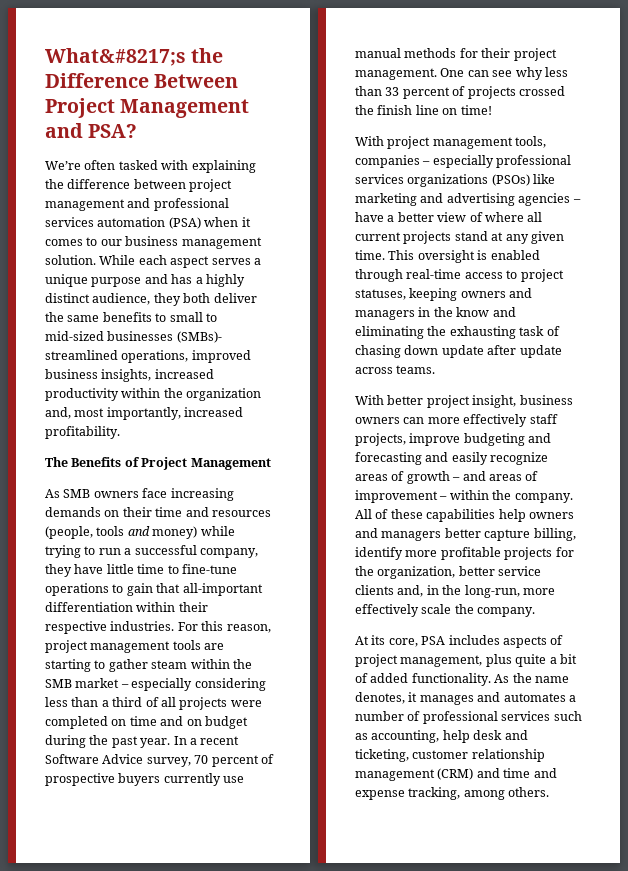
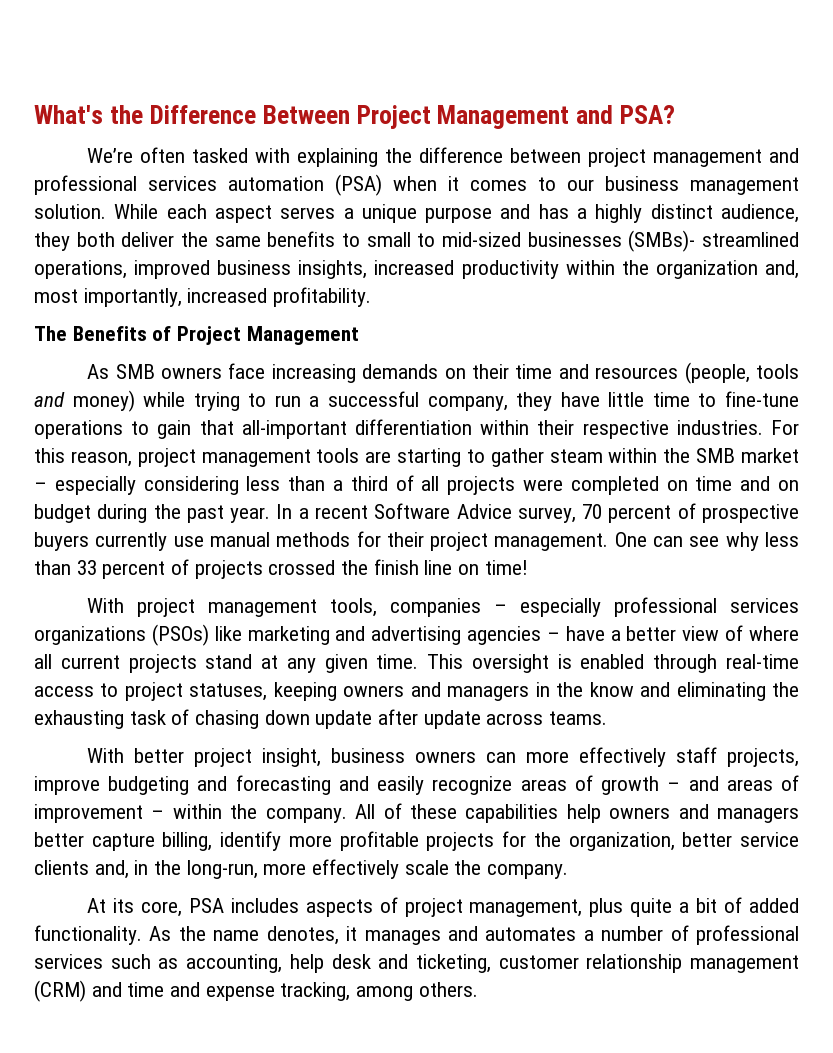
- What&#8217;s the Difference Between Project Management and PSA?
+ What's the Difference Between Project Management and PSA?

